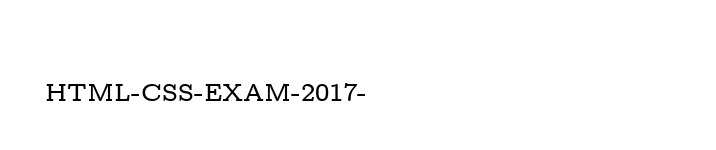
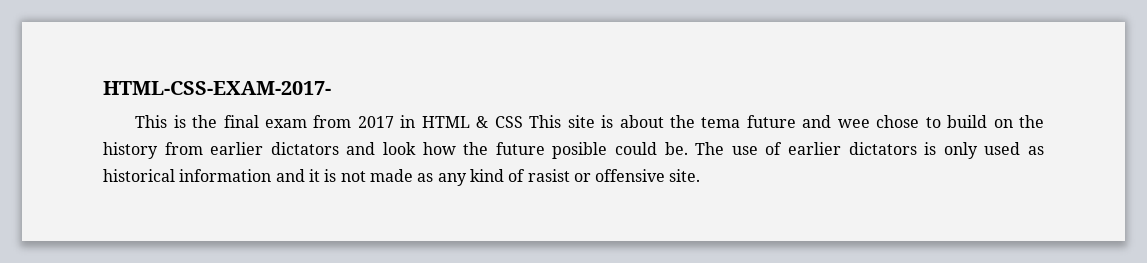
+ This is the final exam from 2017 in HTML & CSS This site is about the tema future and wee chose to build on the history from earlier dictators and look how the future posible could be. The use of earlier dictators is only used as historical information and it is not made as any kind of rasist or offensive site.

